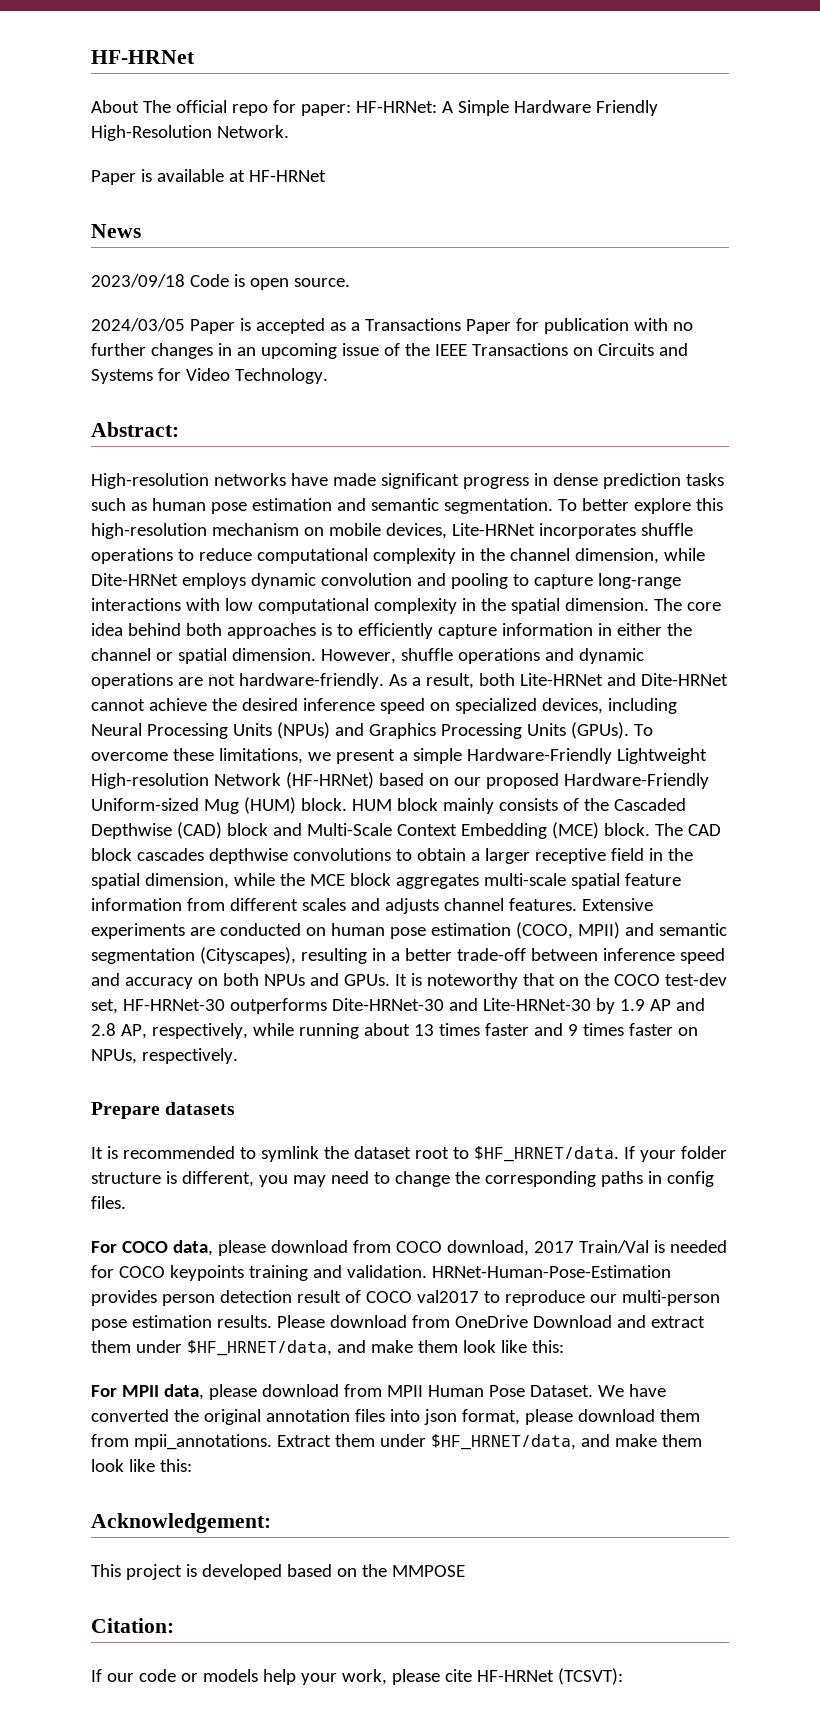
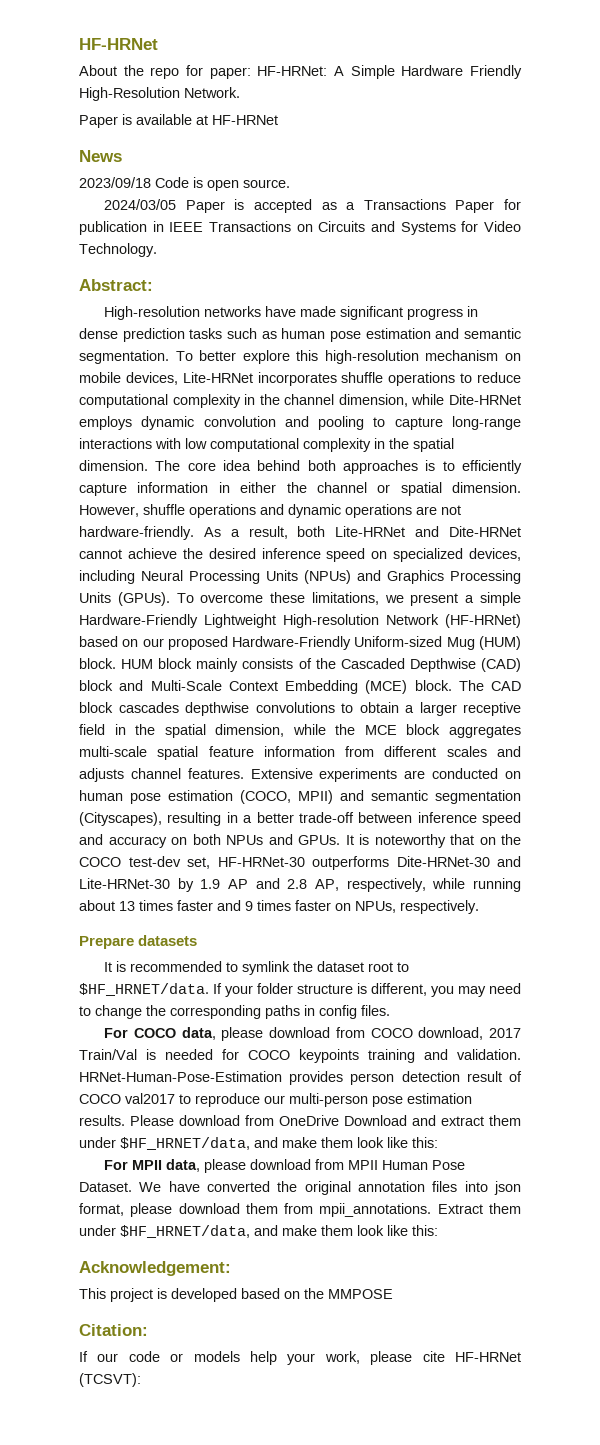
- About The official repo for paper: HF-HRNet: A Simple Hardware Friendly High-Resolution Network.
+ About the repo for paper: HF-HRNet: A Simple Hardware Friendly High-Resolution Network.
- 2024/03/05 Paper is accepted as a Transactions Paper for publication with no further changes in an upcoming issue of the IEEE Transactions on Circuits and Systems for Video Technology.
+ 2024/03/05 Paper is accepted as a Transactions Paper for publication in IEEE Transactions on Circuits and Systems for Video Technology.

